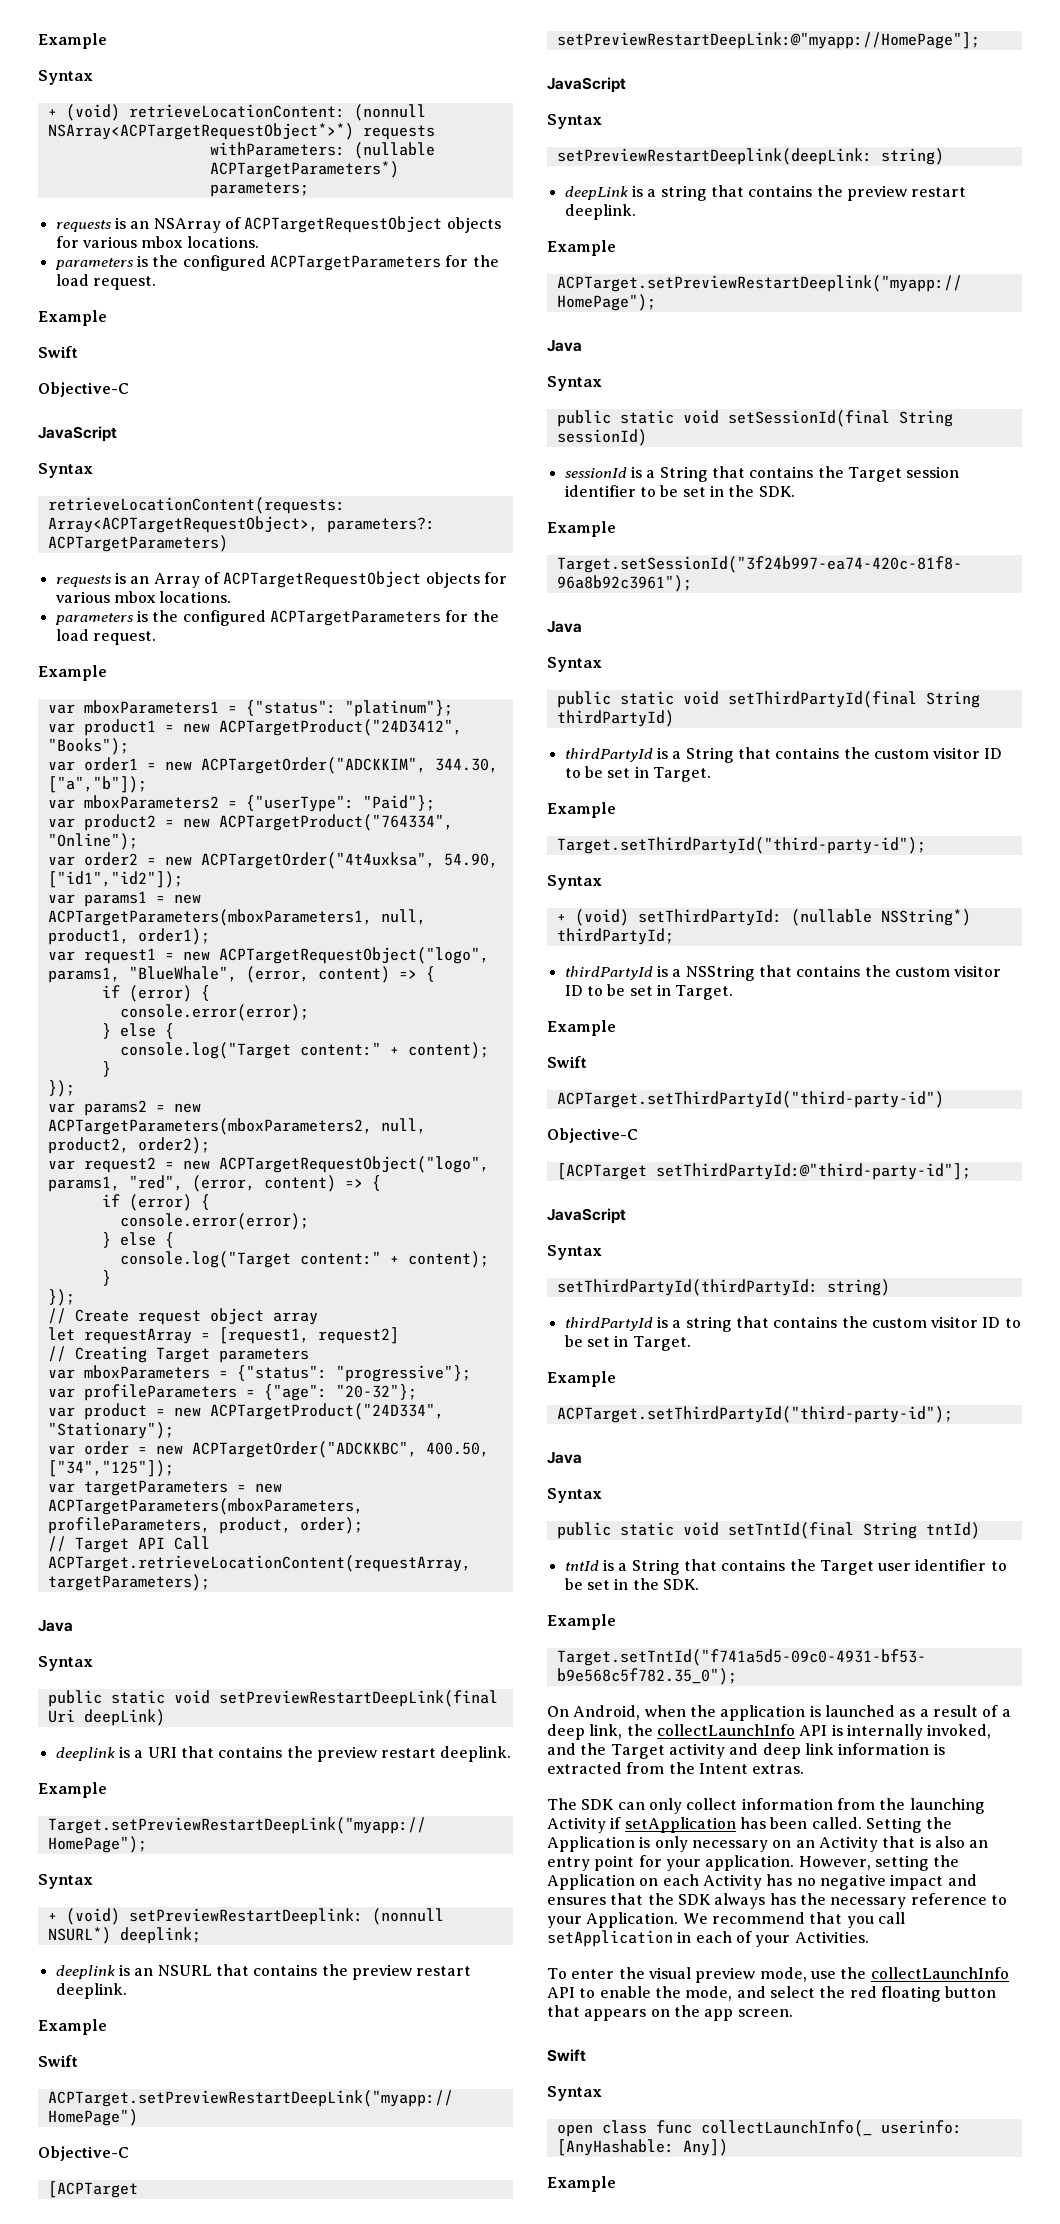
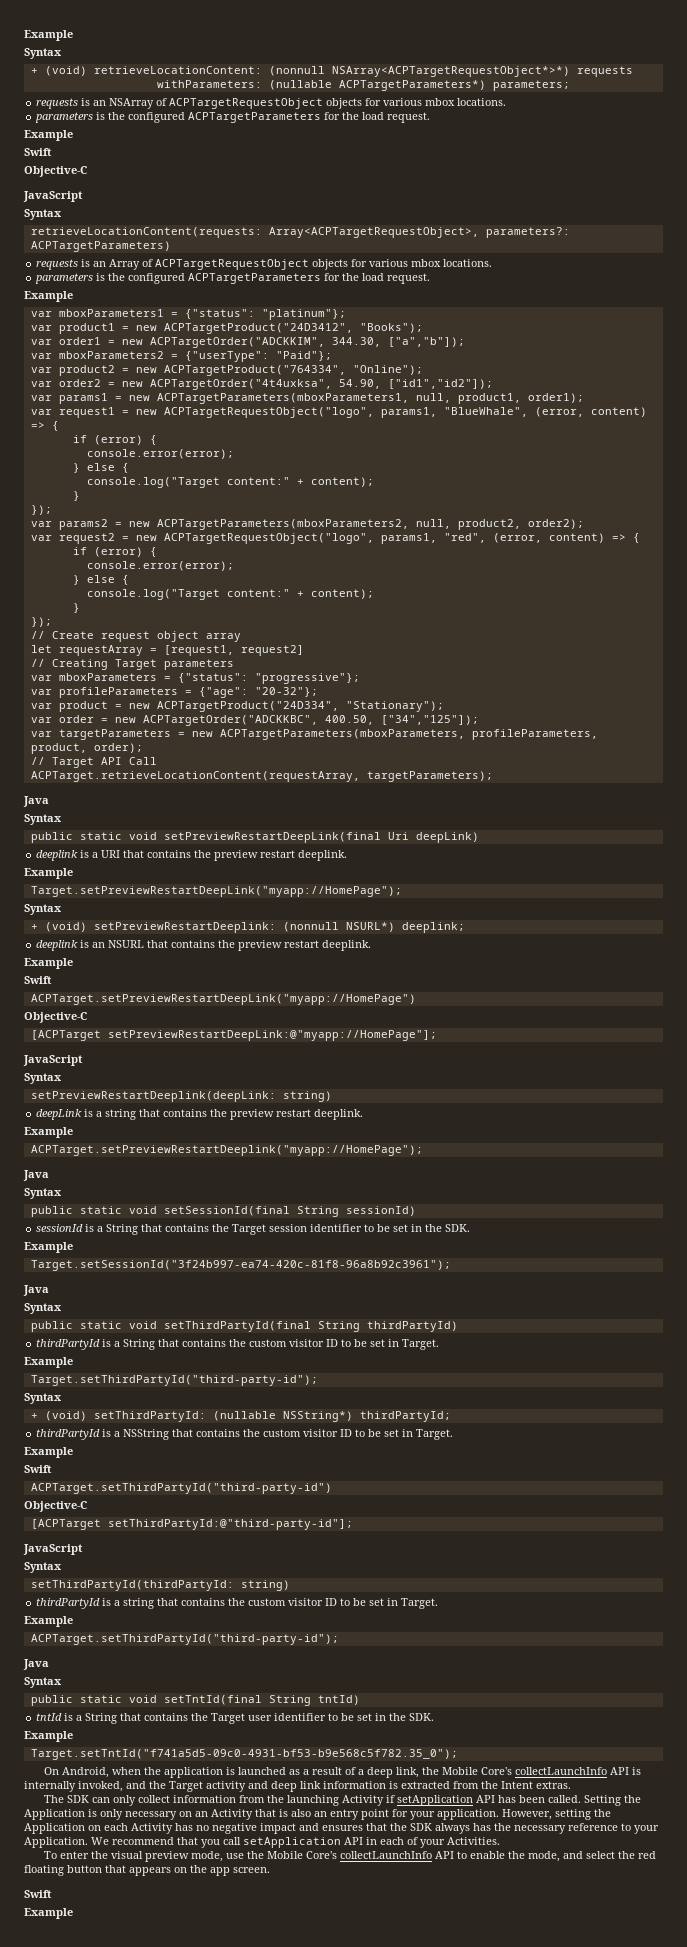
- On Android, when the application is launched as a result of a deep link, the collectLaunchInfo API is internally invoked, and the Target activity and deep link information is extracted from the Intent extras.
+ On Android, when the application is launched as a result of a deep link, the Mobile Core's collectLaunchInfo API is internally invoked, and the Target activity and deep link information is extracted from the Intent extras.
- The SDK can only collect information from the launching Activity if setApplication has been called.
+ The SDK can only collect information from the launching Activity if setApplication API has been called.
- We recommend that you call setApplication in each of your Activities.
+ We recommend that you call setApplication API in each of your Activities.
- To enter the visual preview mode, use the collectLaunchInfo API to enable the mode, and select the red floating button that appears on the app screen.
+ To enter the visual preview mode, use the Mobile Core's collectLaunchInfo API to enable the mode, and select the red floating button that appears on the app screen.
  Swift
- Syntax
- open class func collectLaunchInfo(_ userinfo: [AnyHashable: Any])

